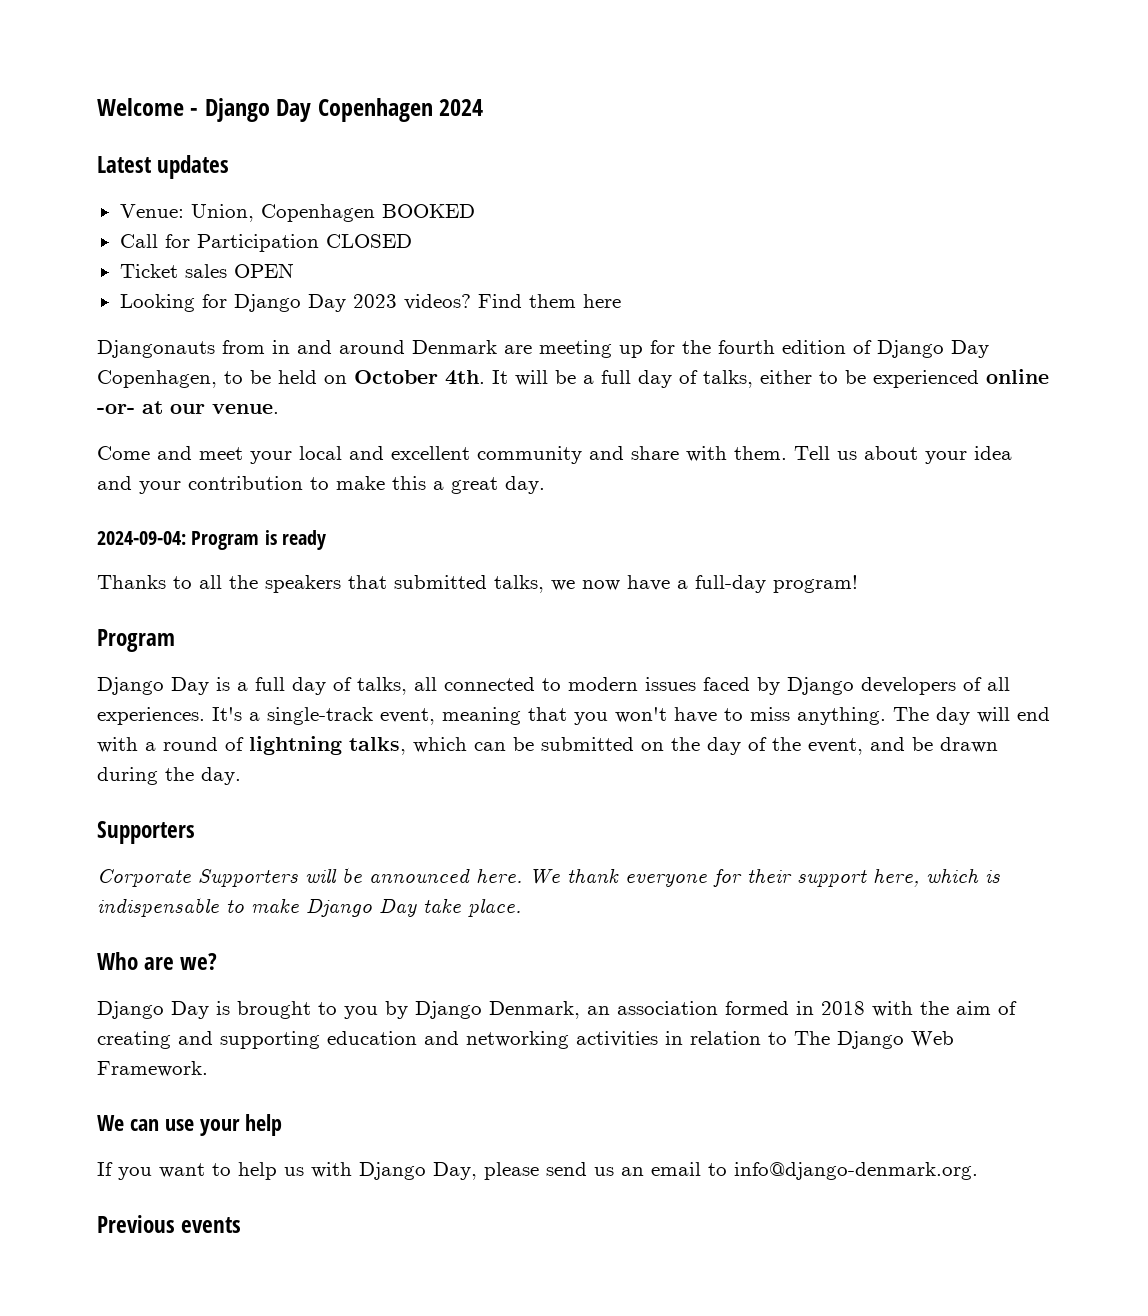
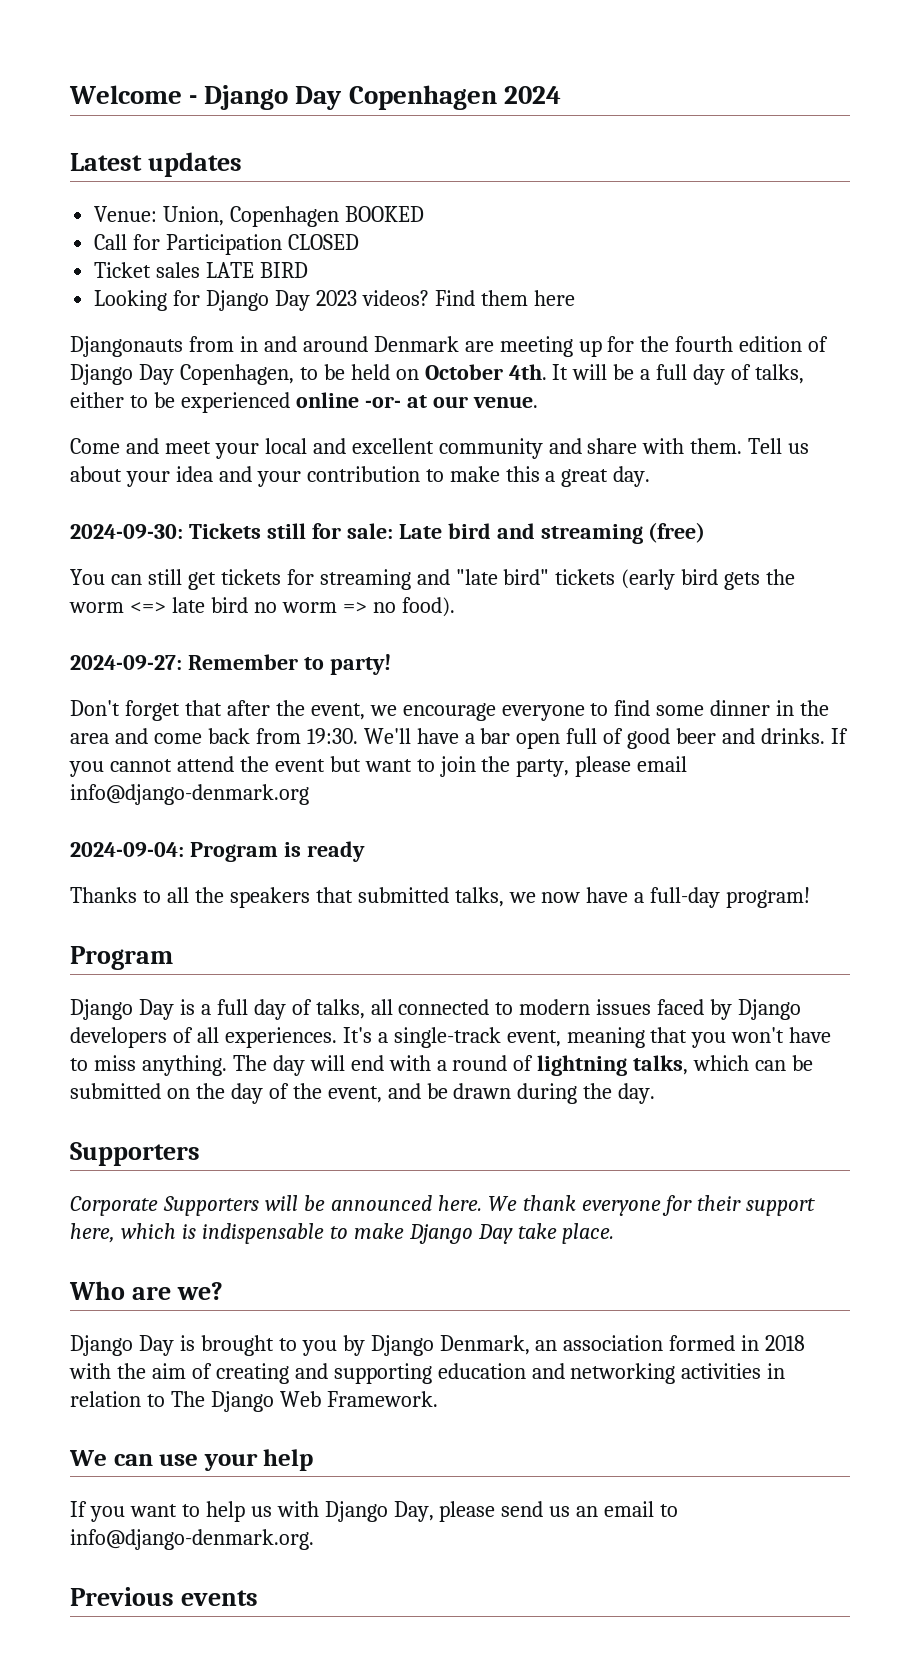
- Ticket sales OPEN
+ Ticket sales LATE BIRD
+ 2024-09-30: Tickets still for sale: Late bird and streaming (free)
+ You can still get tickets for streaming and "late bird" tickets (early bird gets the worm <=> late bird no worm => no food).
+ 2024-09-27: Remember to party!
+ Don't forget that after the event, we encourage everyone to find some dinner in the area and come back from 19:30. We'll have a bar open full of good beer and drinks. If you cannot attend the event but want to join the party, please email info@django-denmark.org

